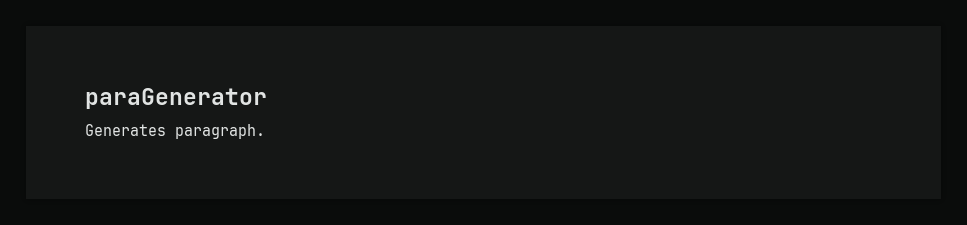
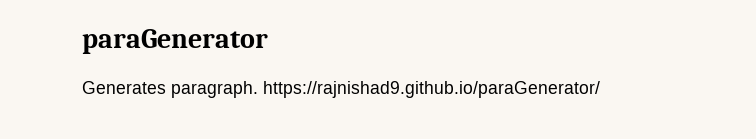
- Generates paragraph.
+ Generates paragraph. https://rajnishad9.github.io/paraGenerator/

